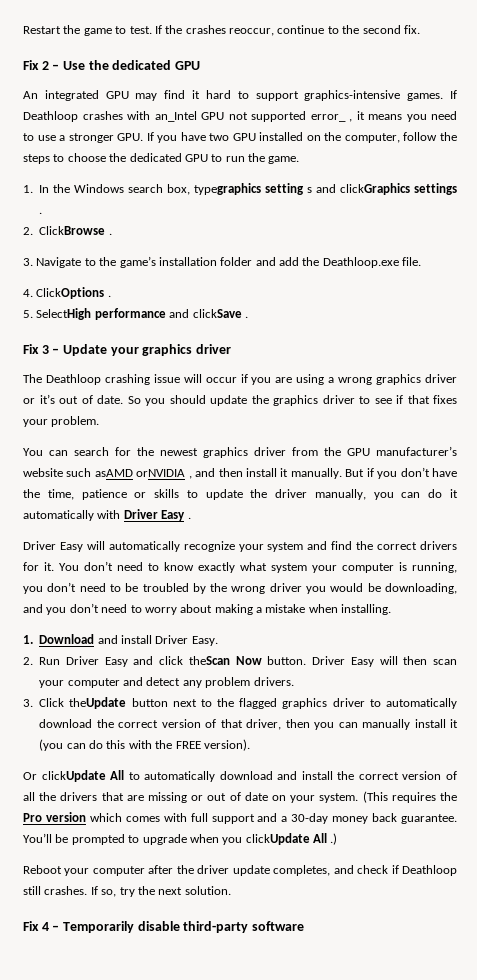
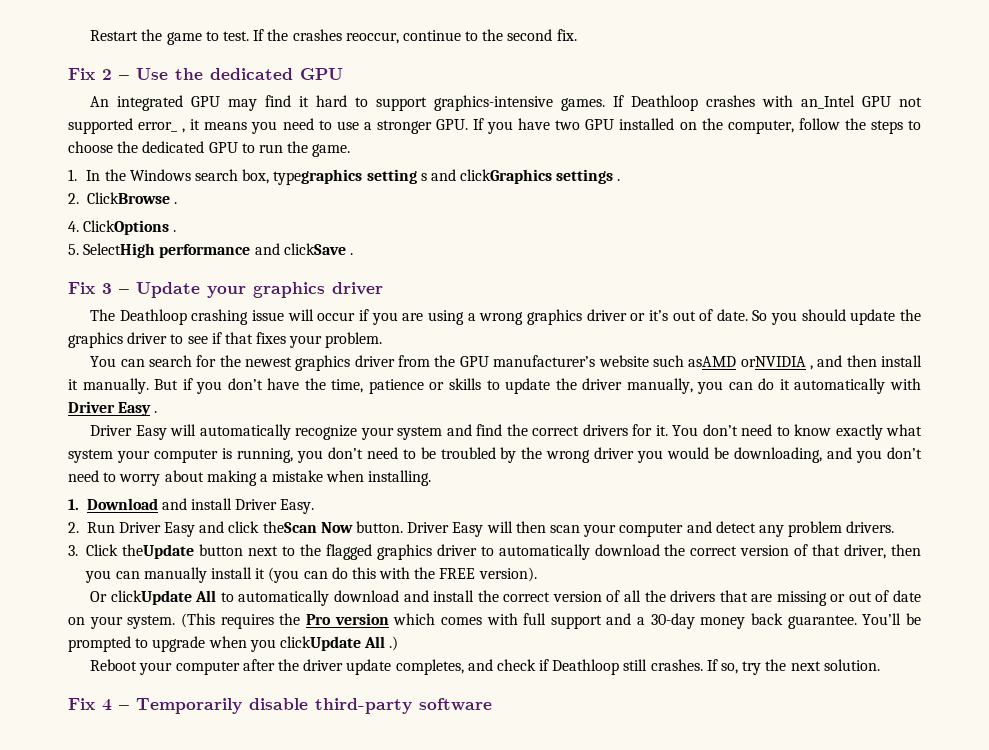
- 3. Navigate to the game’s installation folder and add the Deathloop.exe file.

